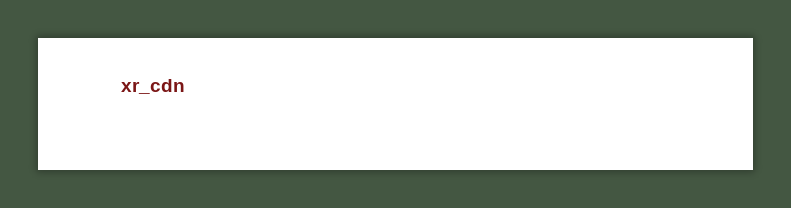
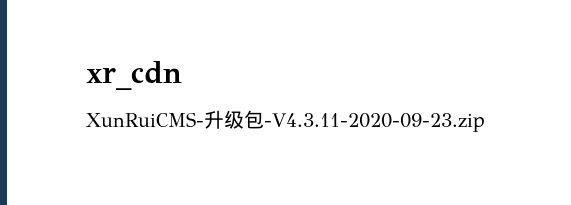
+ XunRuiCMS-升级包-V4.3.11-2020-09-23.zip

